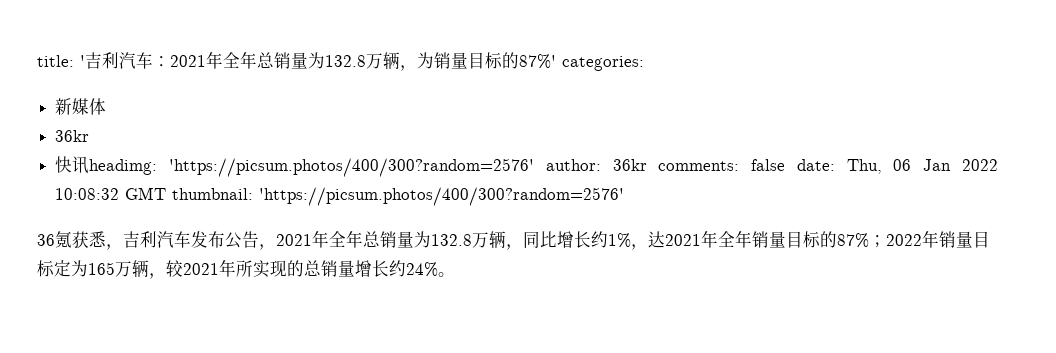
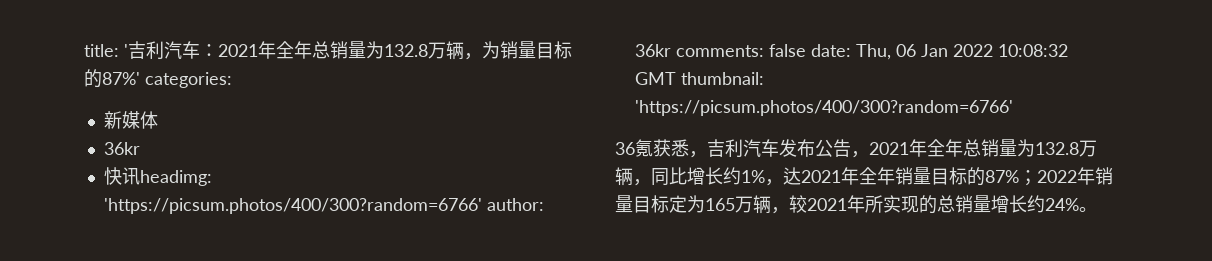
- 快讯headimg: 'https://picsum.photos/400/300?random=2576' author: 36kr comments: false date: Thu, 06 Jan 2022 10:08:32 GMT thumbnail: 'https://picsum.photos/400/300?random=2576'
+ 快讯headimg: 'https://picsum.photos/400/300?random=6766' author: 36kr comments: false date: Thu, 06 Jan 2022 10:08:32 GMT thumbnail: 'https://picsum.photos/400/300?random=6766'

